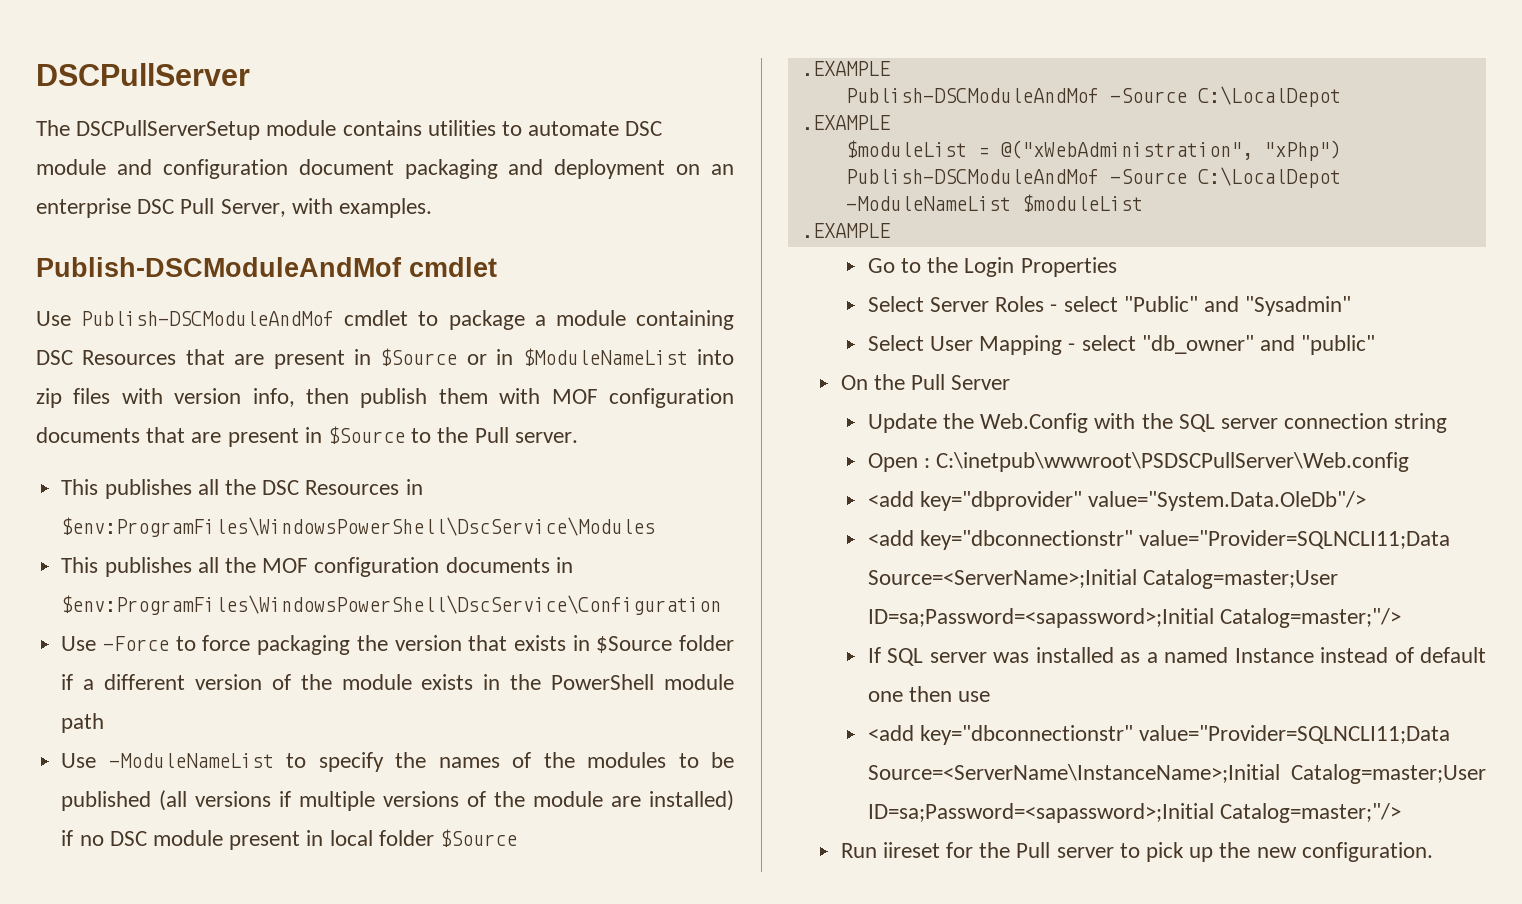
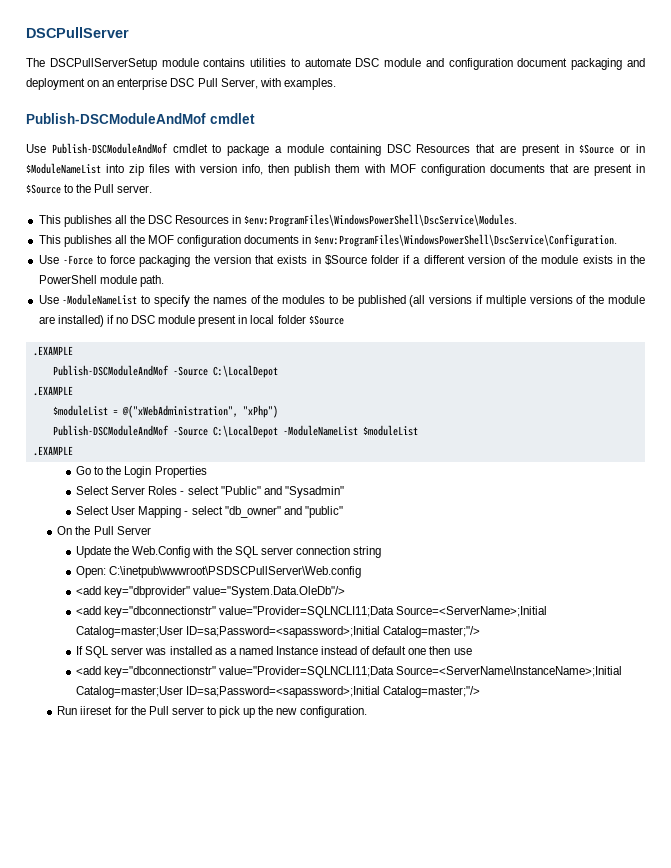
- This publishes all the DSC Resources in $env:ProgramFiles\WindowsPowerShell\DscService\Modules
+ This publishes all the DSC Resources in $env:ProgramFiles\WindowsPowerShell\DscService\Modules.
- This publishes all the MOF configuration documents in $env:ProgramFiles\WindowsPowerShell\DscService\Configuration
+ This publishes all the MOF configuration documents in $env:ProgramFiles\WindowsPowerShell\DscService\Configuration.
- Use -Force to force packaging the version that exists in $Source folder if a different version of the module exists in the PowerShell module path
+ Use -Force to force packaging the version that exists in $Source folder if a different version of the module exists in the PowerShell module path.
- Open : C:\inetpub\wwwroot\PSDSCPullServer\Web.config
+ Open: C:\inetpub\wwwroot\PSDSCPullServer\Web.config

